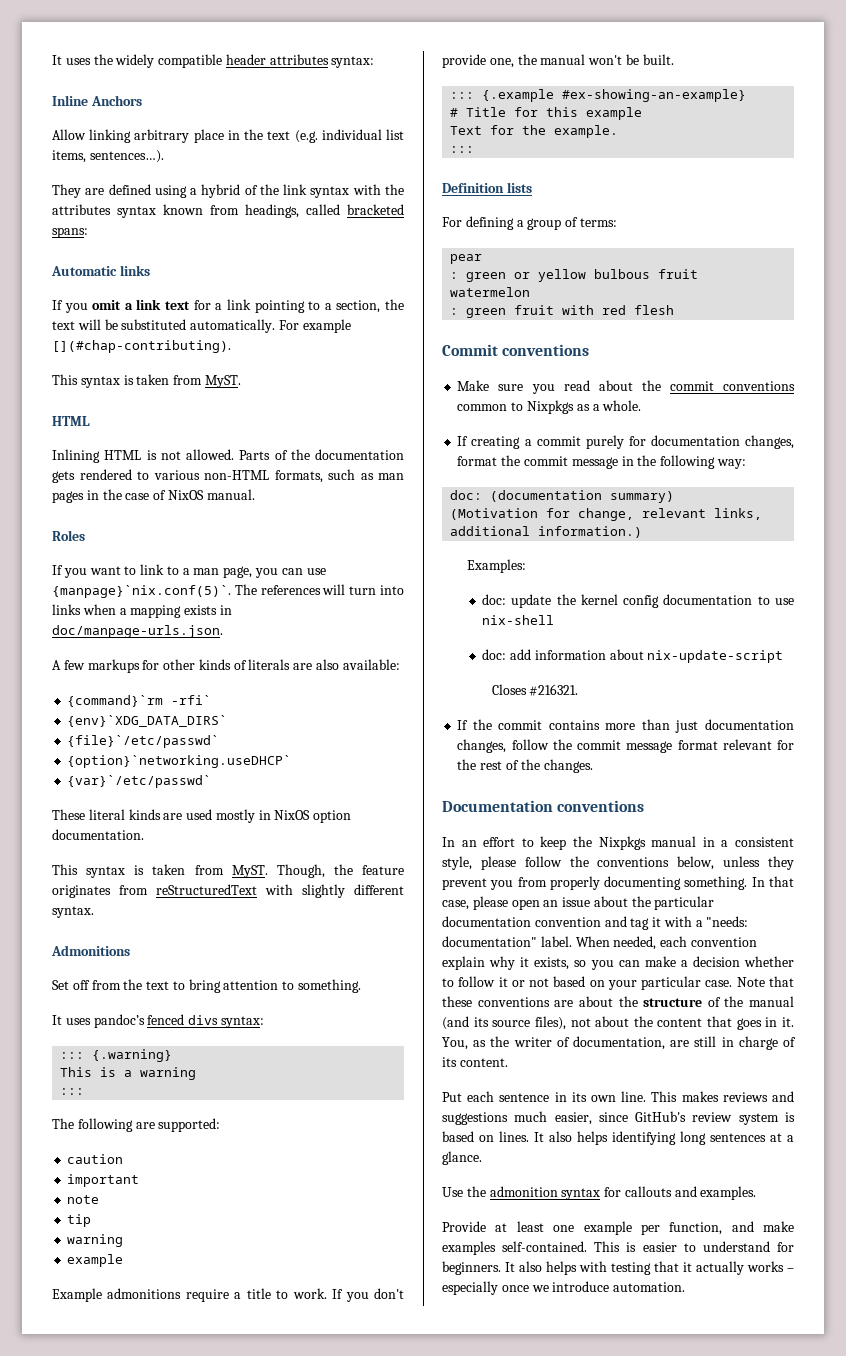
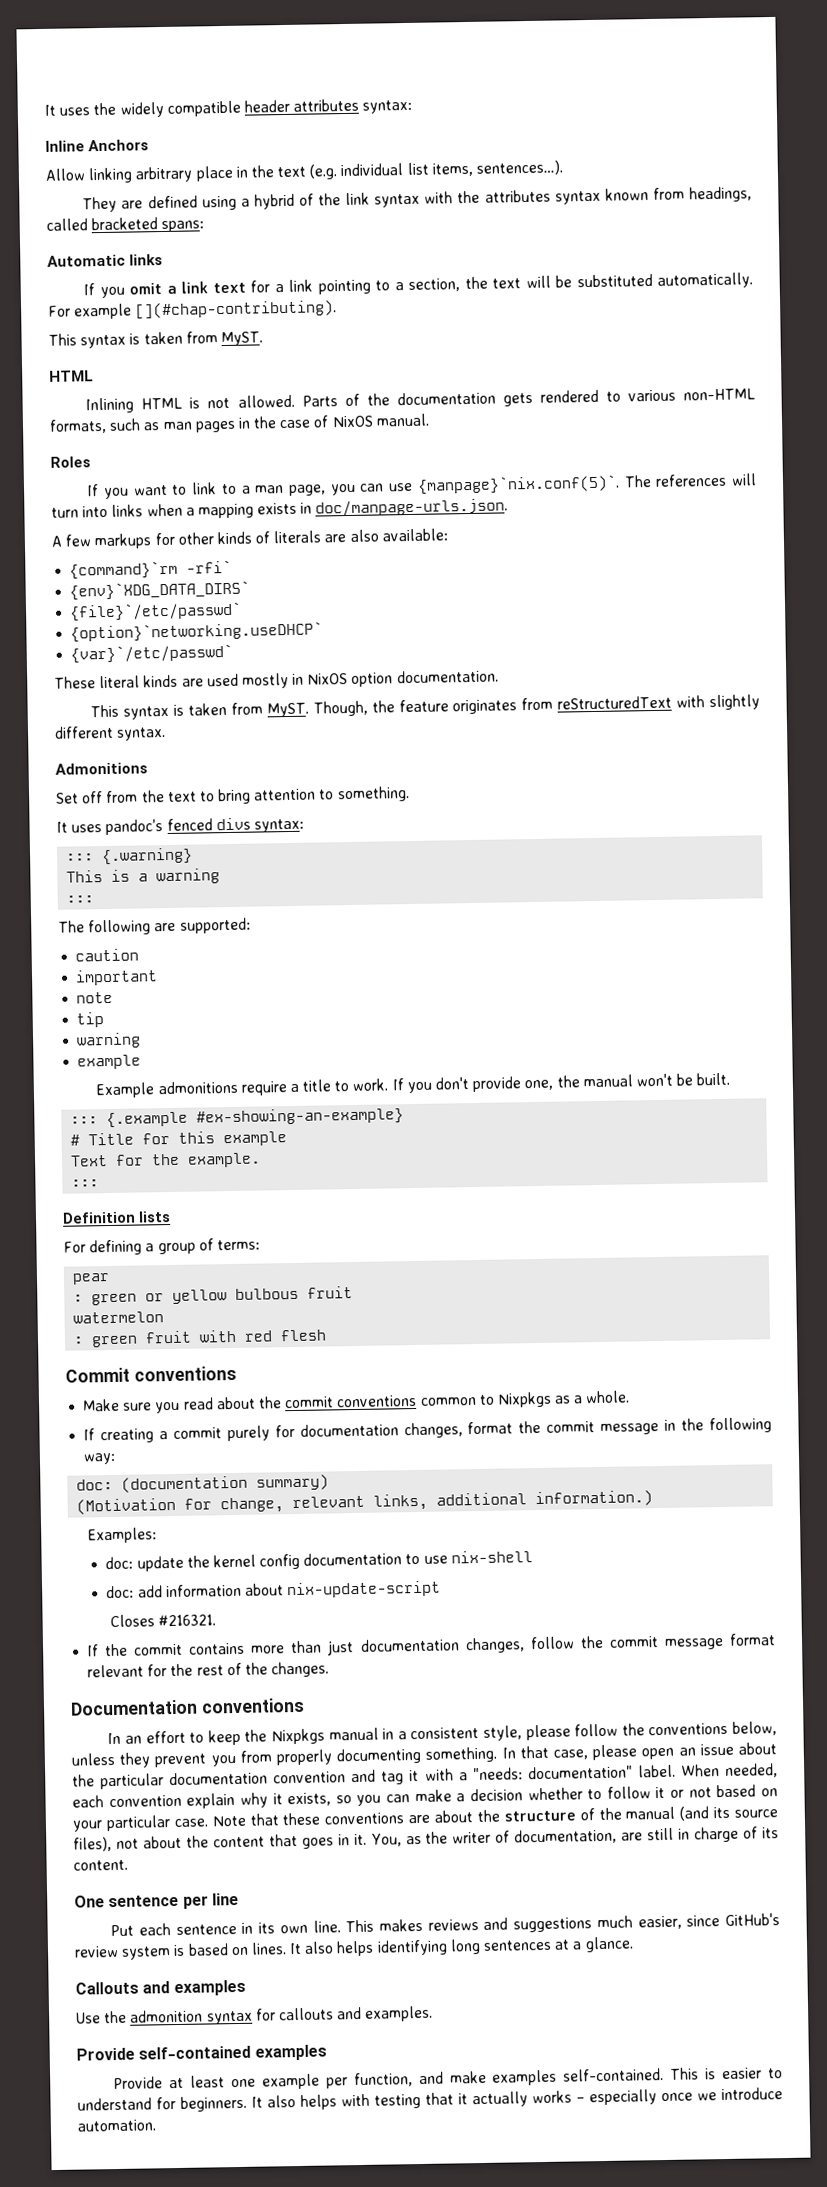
+ One sentence per line
+ Callouts and examples
+ Provide self-contained examples

